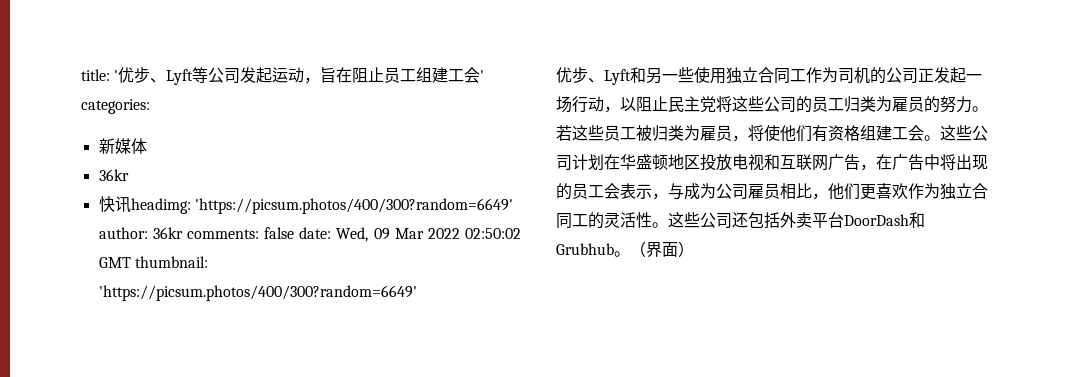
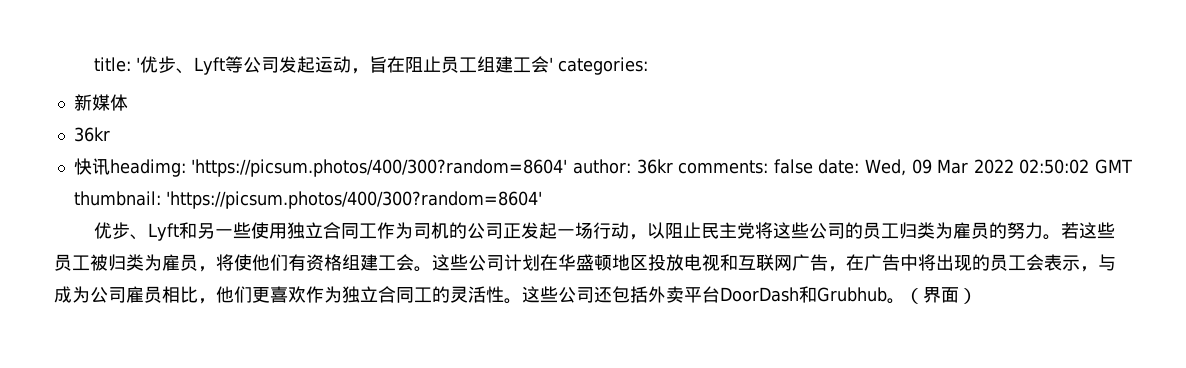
- 快讯headimg: 'https://picsum.photos/400/300?random=6649' author: 36kr comments: false date: Wed, 09 Mar 2022 02:50:02 GMT thumbnail: 'https://picsum.photos/400/300?random=6649'
+ 快讯headimg: 'https://picsum.photos/400/300?random=8604' author: 36kr comments: false date: Wed, 09 Mar 2022 02:50:02 GMT thumbnail: 'https://picsum.photos/400/300?random=8604'

